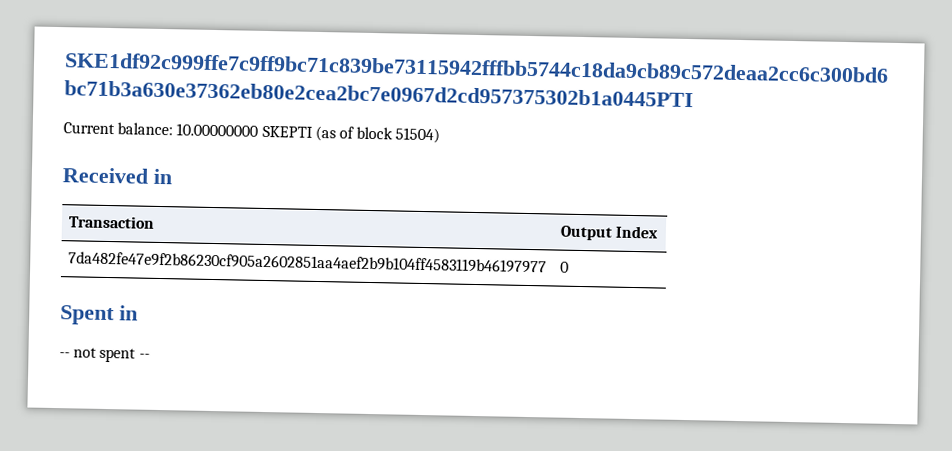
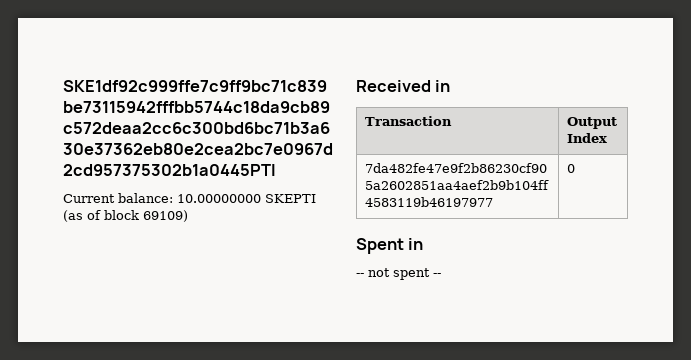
- Current balance: 10.00000000 SKEPTI (as of block 51504)
+ Current balance: 10.00000000 SKEPTI (as of block 69109)

